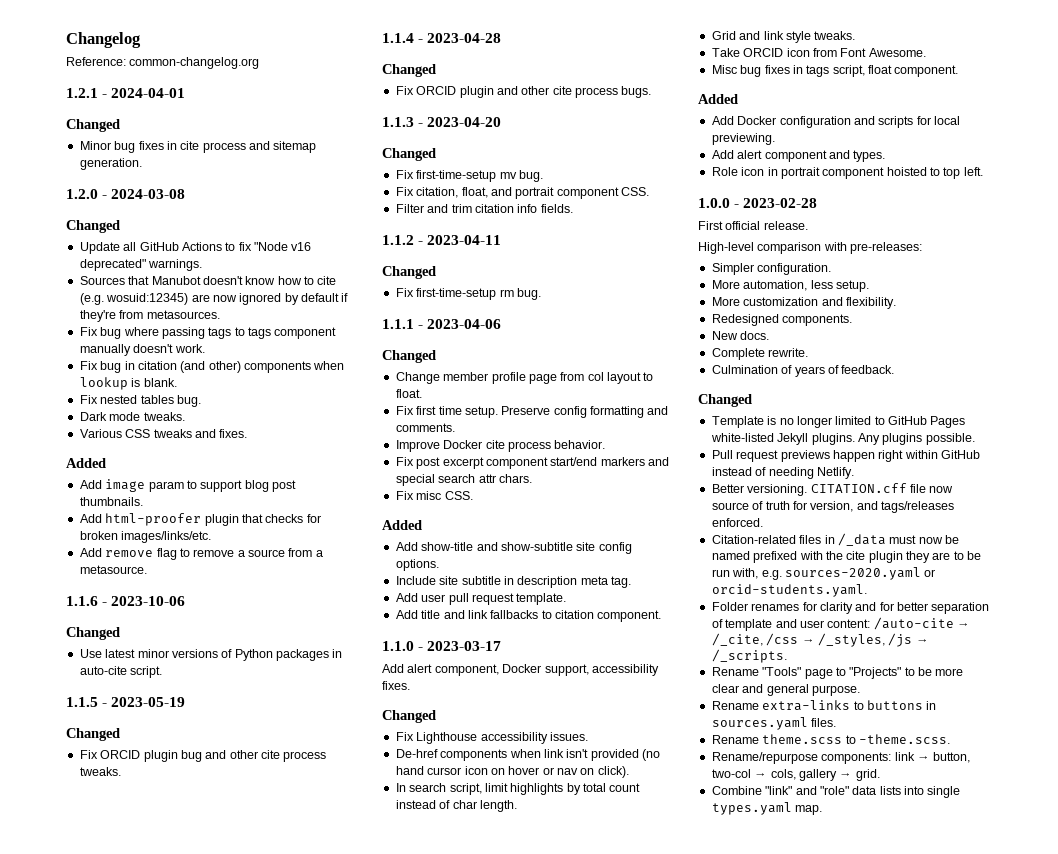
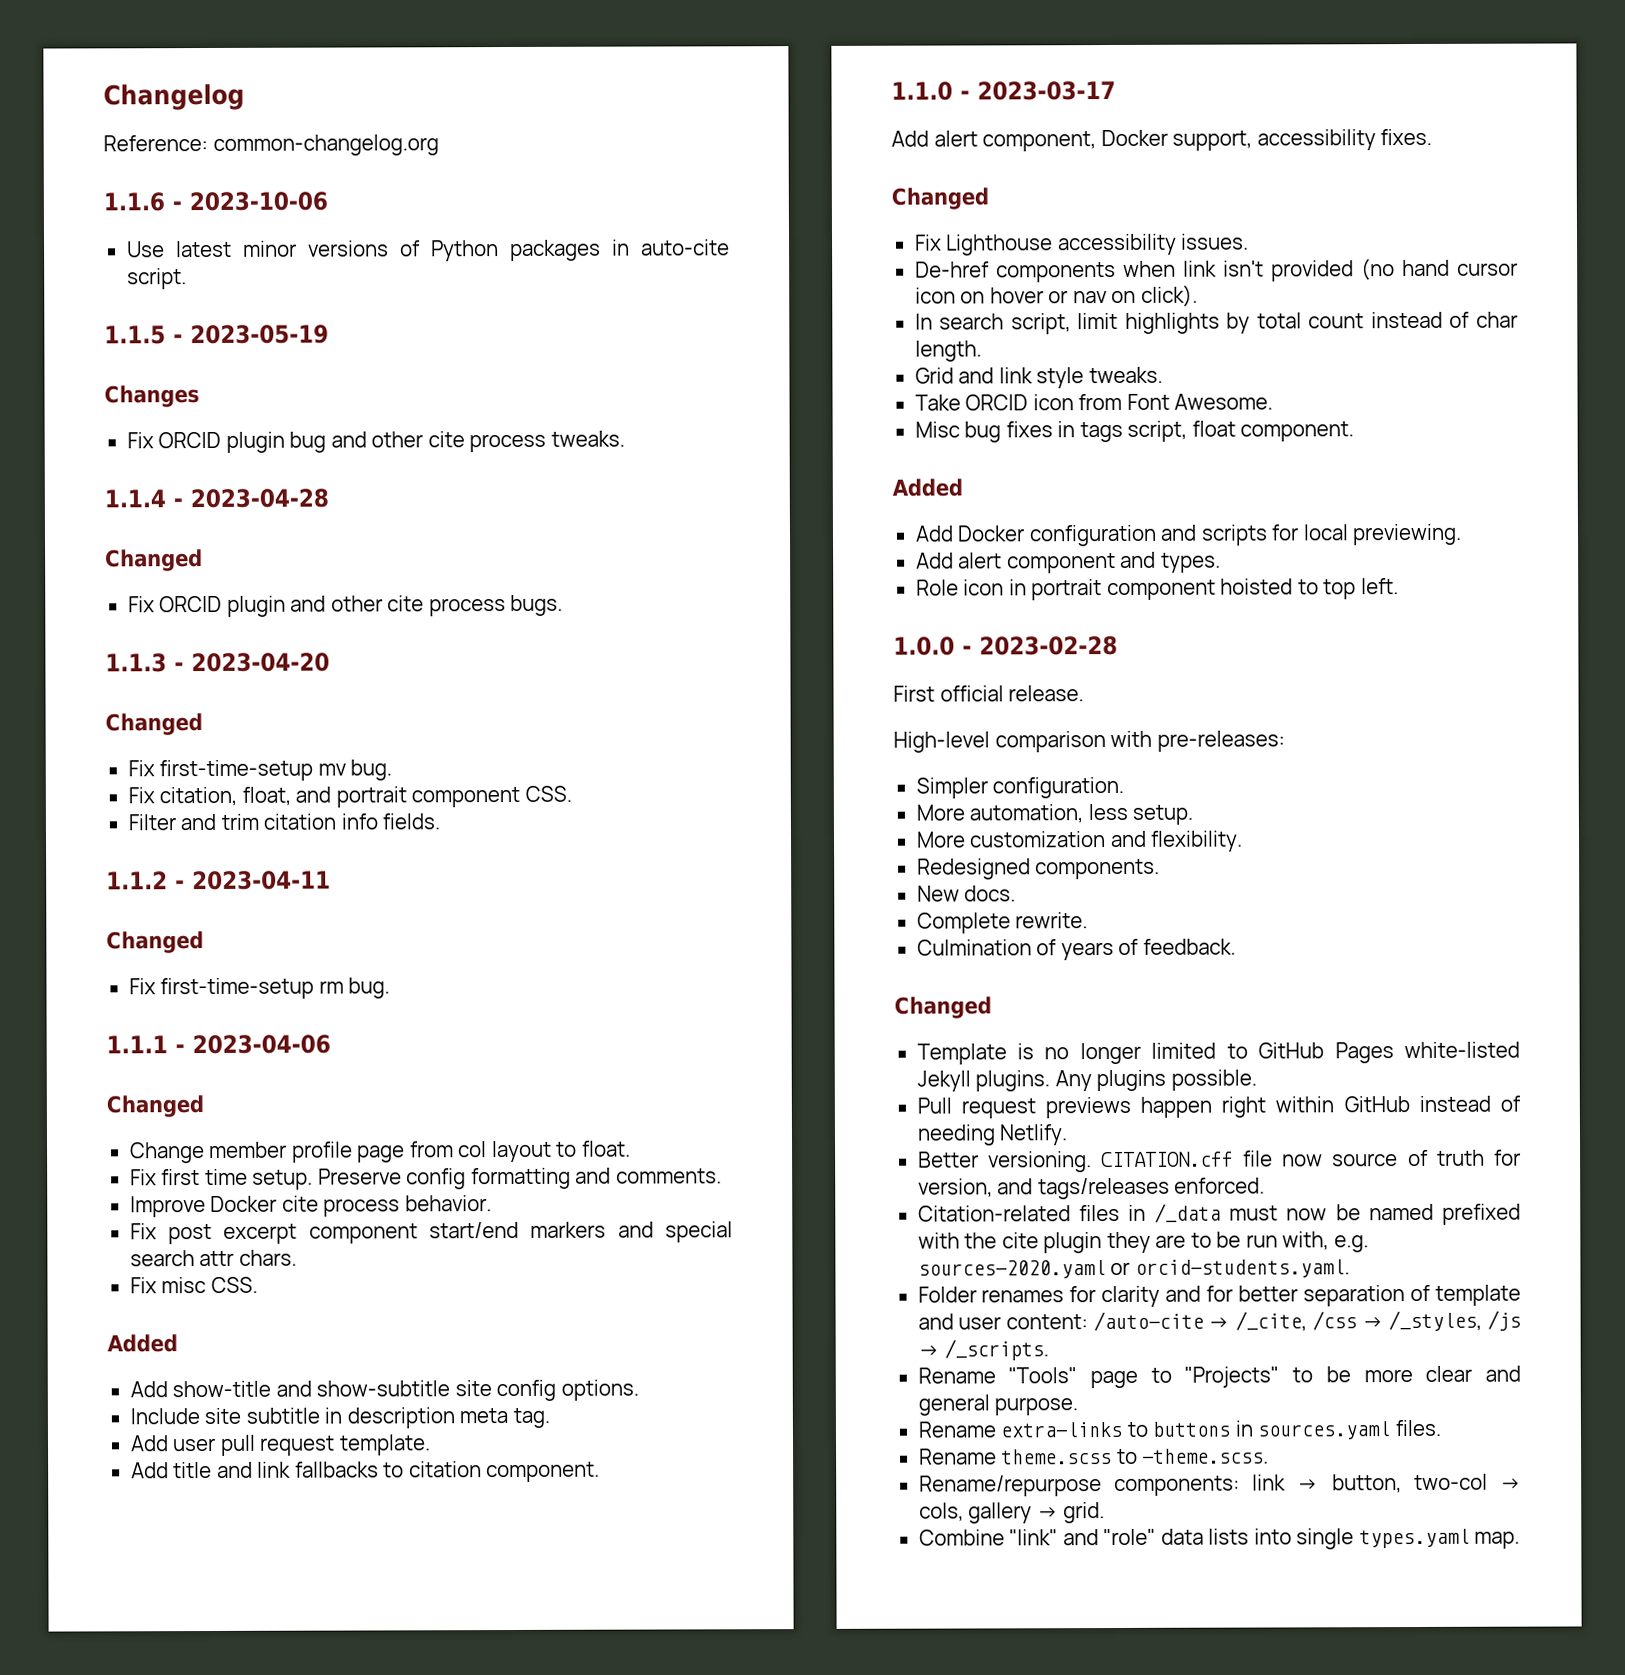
- 1.2.1 - 2024-04-01
- Changed
- Minor bug fixes in cite process and sitemap generation.
- 1.2.0 - 2024-03-08
- Changed
- Update all GitHub Actions to fix "Node v16 deprecated" warnings.
- Sources that Manubot doesn't know how to cite (e.g. wosuid:12345) are now ignored by default if they're from metasources.
- Fix bug where passing tags to tags component manually doesn't work.
- Fix bug in citation (and other) components when lookup is blank.
- Fix nested tables bug.
- Dark mode tweaks.
- Various CSS tweaks and fixes.
- Added
- Add image param to support blog post thumbnails.
- Add html-proofer plugin that checks for broken images/links/etc.
- Add remove flag to remove a source from a metasource.
  1.1.6 - 2023-10-06
- Changed
  1.1.5 - 2023-05-19
- Changed
+ Changes

